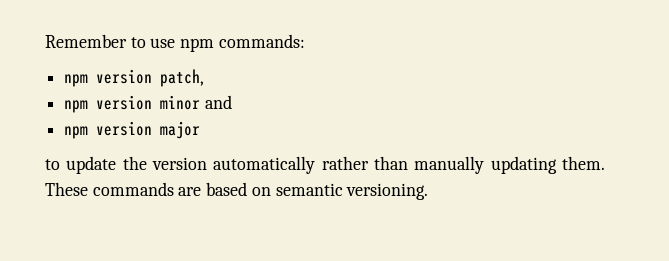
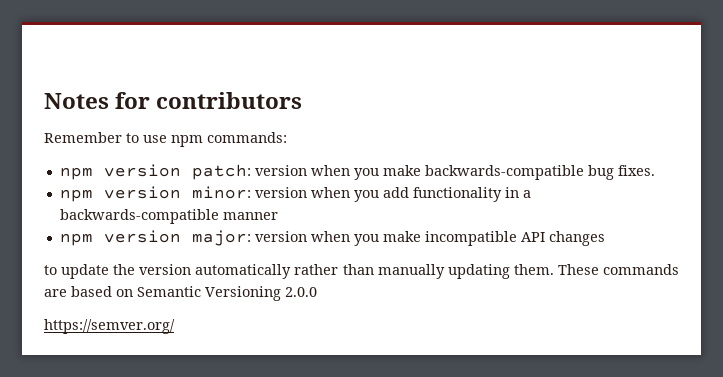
+ Notes for contributors
- npm version patch,
- npm version minor and
- npm version major
+ npm version patch: version when you make backwards-compatible bug fixes.
+ npm version minor: version when you add functionality in a backwards-compatible manner
+ npm version major: version when you make incompatible API changes
- These commands are based on semantic versioning.
+ These commands are based on Semantic Versioning 2.0.0
+ https://semver.org/

